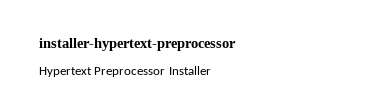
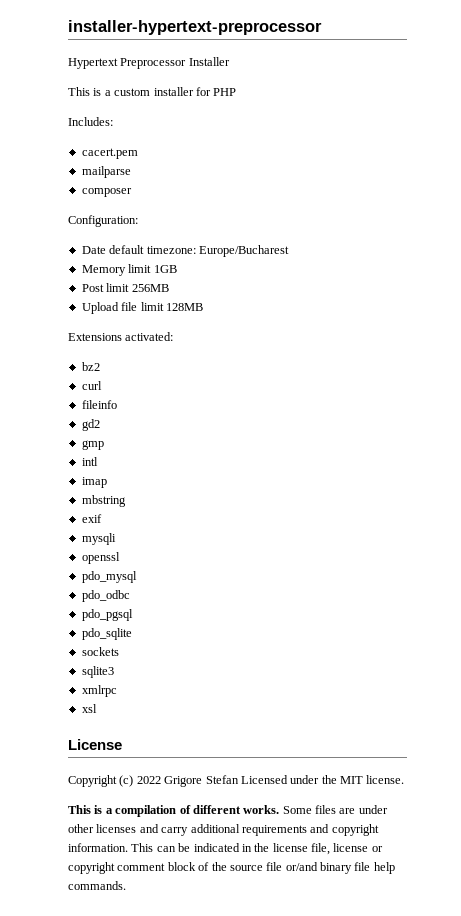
+ This is a custom installer for PHP
+ Includes:
+ cacert.pem
+ mailparse
+ composer
+ Configuration:
+ Date default timezone: Europe/Bucharest
+ Memory limit 1GB
+ Post limit 256MB
+ Upload file limit 128MB
+ Extensions activated:
+ bz2
+ curl
+ fileinfo
+ gd2
+ gmp
+ intl
+ imap
+ mbstring
+ exif
+ mysqli
+ openssl
+ pdo_mysql
+ pdo_odbc
+ pdo_pgsql
+ pdo_sqlite
+ sockets
+ sqlite3
+ xmlrpc
+ xsl
+ License
+ Copyright (c) 2022 Grigore Stefan Licensed under the MIT license.
+ This is a compilation of different works. Some files are under other licenses and carry additional requirements and copyright information. This can be indicated in the license file, license or copyright comment block of the source file or/and binary file help commands.

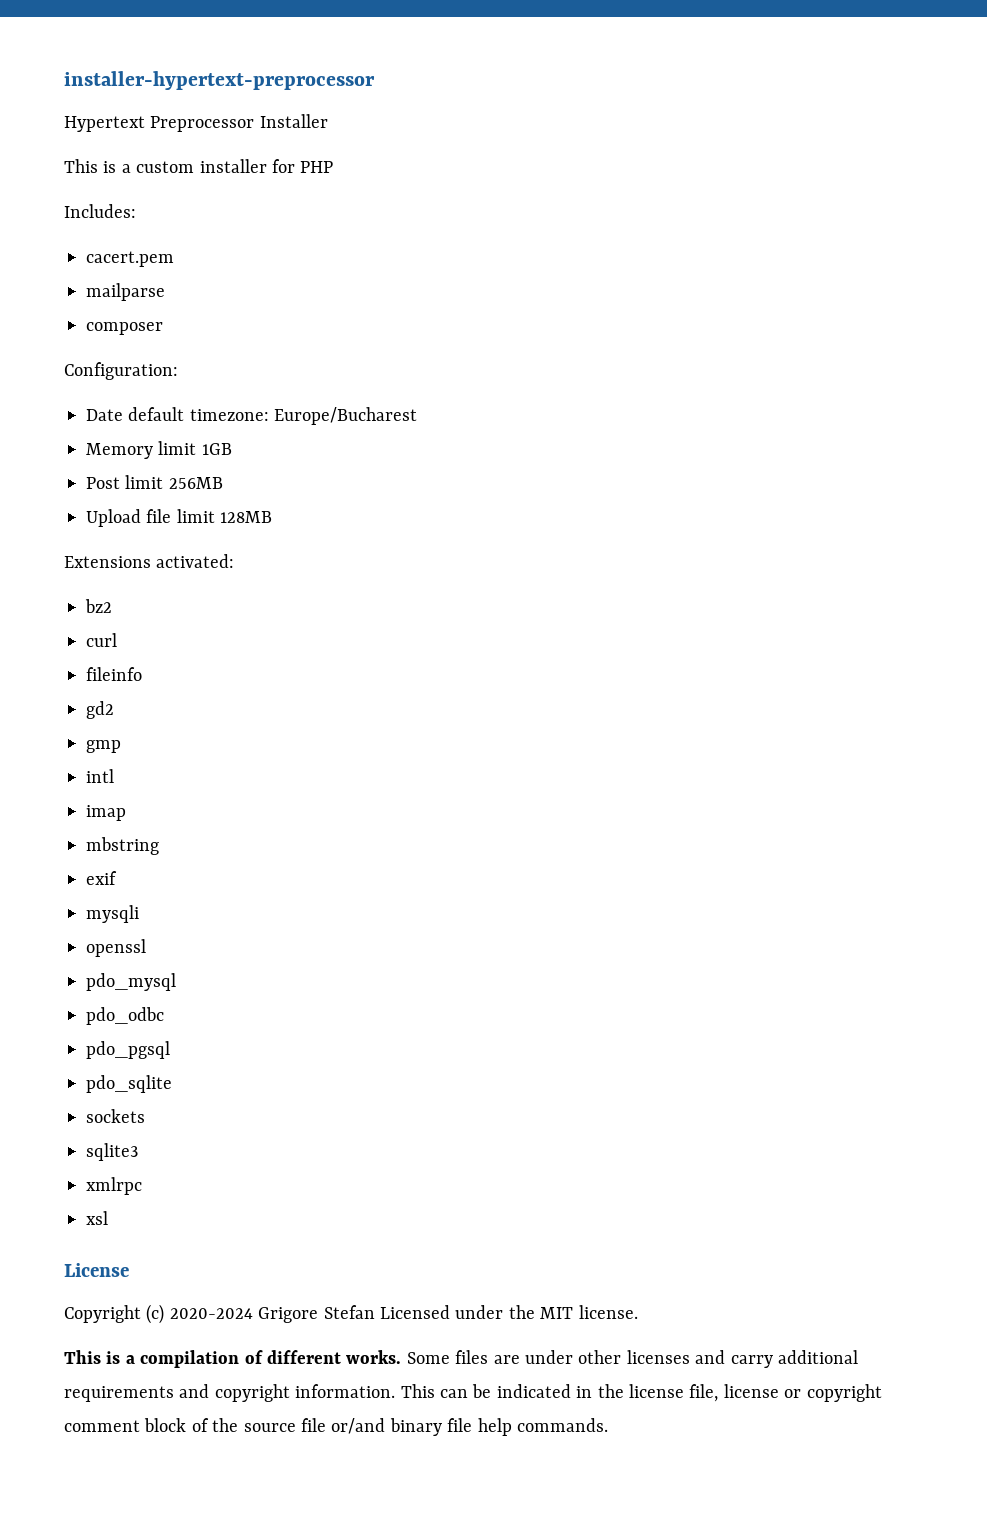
- Copyright (c) 2022 Grigore Stefan Licensed under the MIT license.
+ Copyright (c) 2020-2024 Grigore Stefan Licensed under the MIT license.

